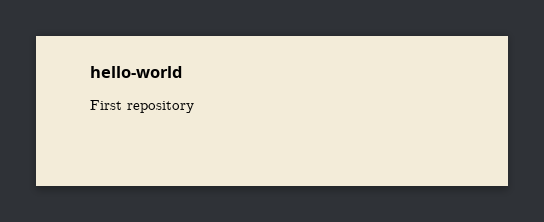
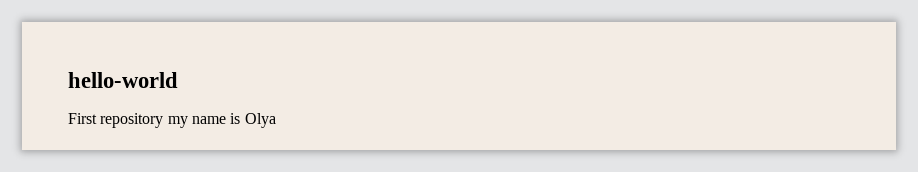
- First repository
+ First repository my name is Olya

